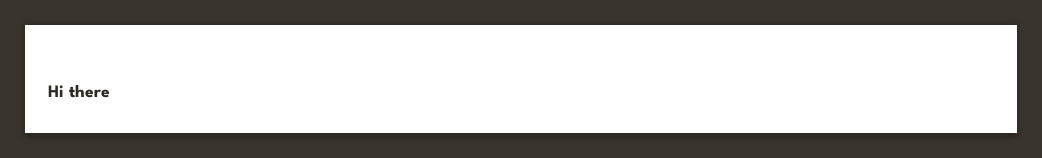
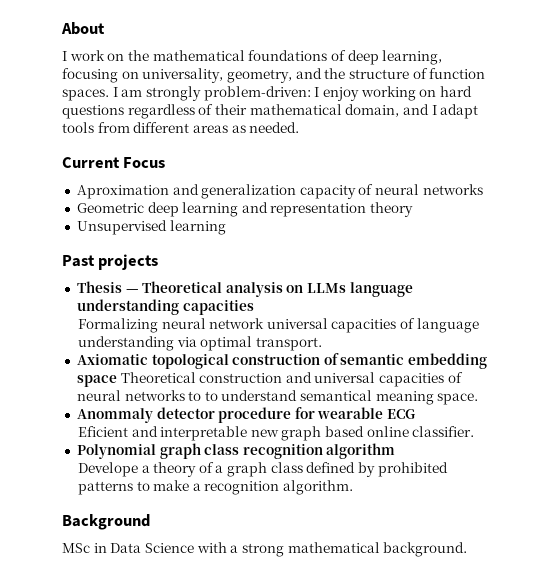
- Hi there
+ About
+ I work on the mathematical foundations of deep learning, focusing on universality, geometry, and the structure of function spaces. I am strongly problem-driven: I enjoy working on hard questions regardless of their mathematical domain, and I adapt tools from different areas as needed.
+ Current Focus
+ Aproximation and generalization capacity of neural networks
+ Geometric deep learning and representation theory
+ Unsupervised learning
+ Past projects
+ Thesis — Theoretical analysis on LLMs language understanding capacities
+ Formalizing neural network universal capacities of language understanding via optimal transport.
+ Axiomatic topological construction of semantic embedding space Theoretical construction and universal capacities of neural networks to to understand semantical meaning space.
+ Anommaly detector procedure for wearable ECG
+ Eficient and interpretable new graph based online classifier.
+ Polynomial graph class recognition algorithm
+ Develope a theory of a graph class defined by prohibited patterns to make a recognition algorithm.
+ Background
+ MSc in Data Science with a strong mathematical background.

